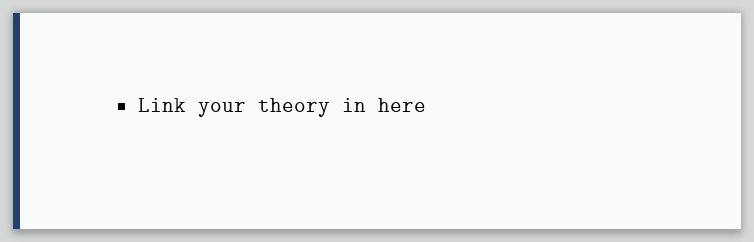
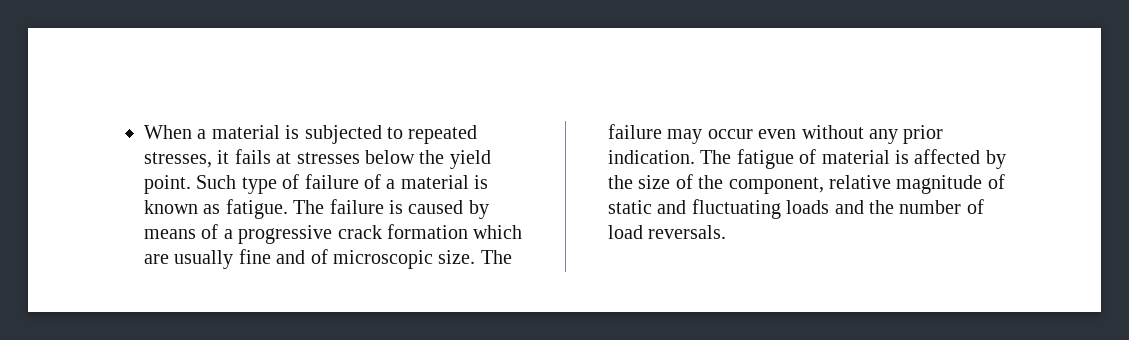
- Link your theory in here
+ When a material is subjected to repeated stresses, it fails at stresses below the yield point. Such type of failure of a material is known as fatigue. The failure is caused by means of a progressive crack formation which are usually fine and of microscopic size. The failure may occur even without any prior indication. The fatigue of material is affected by the size of the component, relative magnitude of static and fluctuating loads and the number of load reversals.

